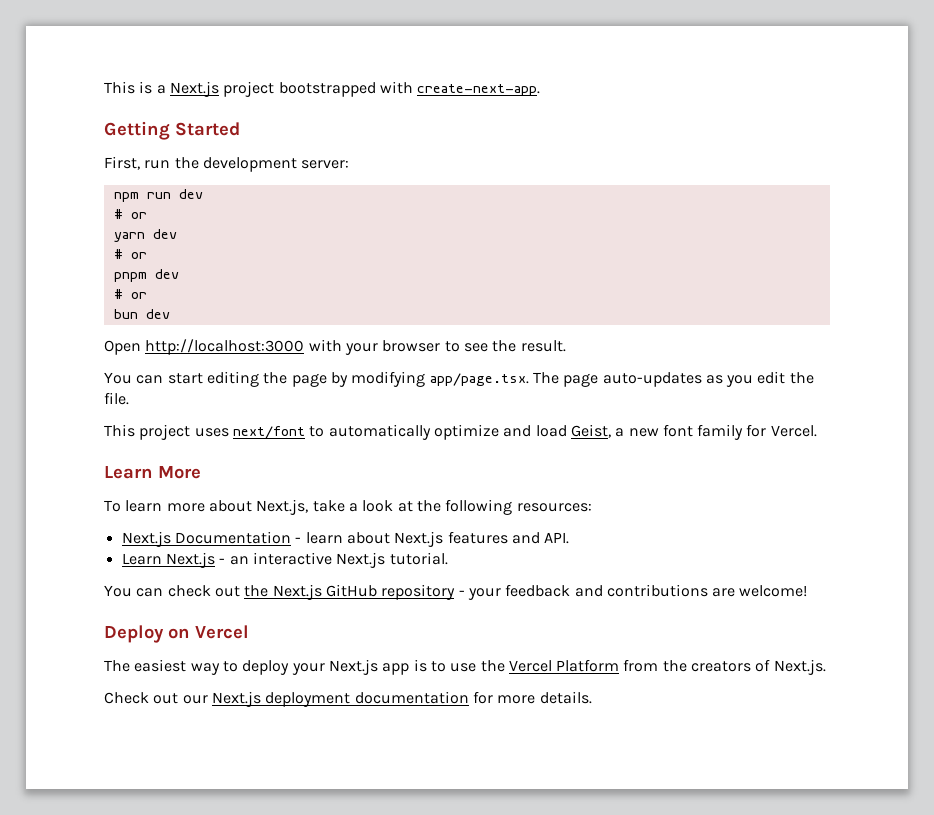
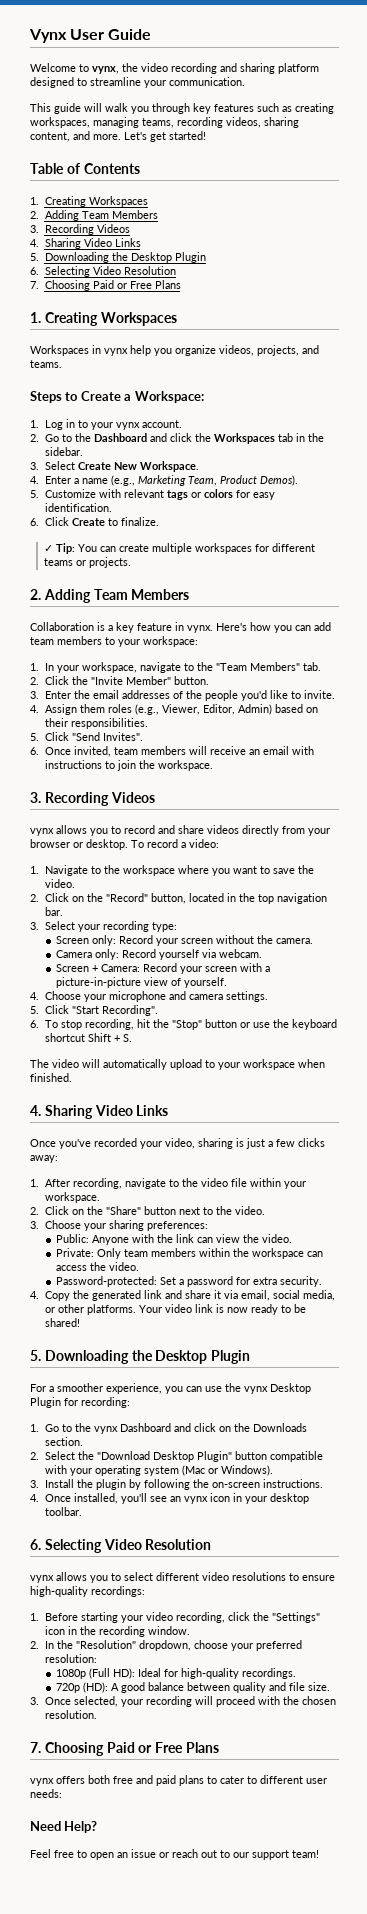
- This is a Next.js project bootstrapped with create-next-app.
- Getting Started
- First, run the development server:
- npm run dev
- # or
- yarn dev
- # or
- pnpm dev
- # or
- bun dev
- Open http://localhost:3000 with your browser to see the result.
- You can start editing the page by modifying app/page.tsx. The page auto-updates as you edit the file.
- This project uses next/font to automatically optimize and load Geist, a new font family for Vercel.
- Learn More
- To learn more about Next.js, take a look at the following resources:
- Next.js Documentation - learn about Next.js features and API.
- Learn Next.js - an interactive Next.js tutorial.
- You can check out the Next.js GitHub repository - your feedback and contributions are welcome!
- Deploy on Vercel
- The easiest way to deploy your Next.js app is to use the Vercel Platform from the creators of Next.js.
- Check out our Next.js deployment documentation for more details.
+ Vynx User Guide
+ Welcome to vynx, the video recording and sharing platform designed to streamline your communication.
+ This guide will walk you through key features such as creating workspaces, managing teams, recording videos, sharing content, and more. Let's get started!
+ Table of Contents
+ 1. Creating Workspaces
+ 2. Adding Team Members
+ 3. Recording Videos
+ 4. Sharing Video Links
+ 5. Downloading the Desktop Plugin
+ 6. Selecting Video Resolution
+ 7. Choosing Paid or Free Plans
+ 1. Creating Workspaces
+ Workspaces in vynx help you organize videos, projects, and teams.
+ Steps to Create a Workspace:
+ 1. Log in to your vynx account.
+ 2. Go to the Dashboard and click the Workspaces tab in the sidebar.
+ 3. Select Create New Workspace.
+ 4. Enter a name (e.g., Marketing Team, Product Demos).
+ 5. Customize with relevant tags or colors for easy identification.
+ 6. Click Create to finalize.
+ ✓ Tip: You can create multiple workspaces for different teams or projects.
+ 2. Adding Team Members
+ Collaboration is a key feature in vynx. Here's how you can add team members to your workspace:
+ 1. In your workspace, navigate to the "Team Members" tab.
+ 2. Click the "Invite Member" button.
+ 3. Enter the email addresses of the people you'd like to invite.
+ 4. Assign them roles (e.g., Viewer, Editor, Admin) based on their responsibilities.
+ 5. Click "Send Invites".
+ 6. Once invited, team members will receive an email with instructions to join the workspace.
+ 3. Recording Videos
+ vynx allows you to record and share videos directly from your browser or desktop. To record a video:
+ 1. Navigate to the workspace where you want to save the video.
+ 2. Click on the "Record" button, located in the top navigation bar.
+ 3. Select your recording type:
+ Screen only: Record your screen without the camera.
+ Camera only: Record yourself via webcam.
+ Screen + Camera: Record your screen with a picture-in-picture view of yourself.
+ 4. Choose your microphone and camera settings.
+ 5. Click "Start Recording".
+ 6. To stop recording, hit the "Stop" button or use the keyboard shortcut Shift + S.
+ The video will automatically upload to your workspace when finished.
+ 4. Sharing Video Links
+ Once you've recorded your video, sharing is just a few clicks away:
+ 1. After recording, navigate to the video file within your workspace.
+ 2. Click on the "Share" button next to the video.
+ 3. Choose your sharing preferences:
+ Public: Anyone with the link can view the video.
+ Private: Only team members within the workspace can access the video.
+ Password-protected: Set a password for extra security.
+ 4. Copy the generated link and share it via email, social media, or other platforms. Your video link is now ready to be shared!
+ 5. Downloading the Desktop Plugin
+ For a smoother experience, you can use the vynx Desktop Plugin for recording:
+ 1. Go to the vynx Dashboard and click on the Downloads section.
+ 2. Select the "Download Desktop Plugin" button compatible with your operating system (Mac or Windows).
+ 3. Install the plugin by following the on-screen instructions.
+ 4. Once installed, you'll see an vynx icon in your desktop toolbar.
+ 6. Selecting Video Resolution
+ vynx allows you to select different video resolutions to ensure high-quality recordings:
+ 1. Before starting your video recording, click the "Settings" icon in the recording window.
+ 2. In the "Resolution" dropdown, choose your preferred resolution:
+ 1080p (Full HD): Ideal for high-quality recordings.
+ 720p (HD): A good balance between quality and file size.
+ 3. Once selected, your recording will proceed with the chosen resolution.
+ 7. Choosing Paid or Free Plans
+ vynx offers both free and paid plans to cater to different user needs:
+ Need Help?
+ Feel free to open an issue or reach out to our support team!

